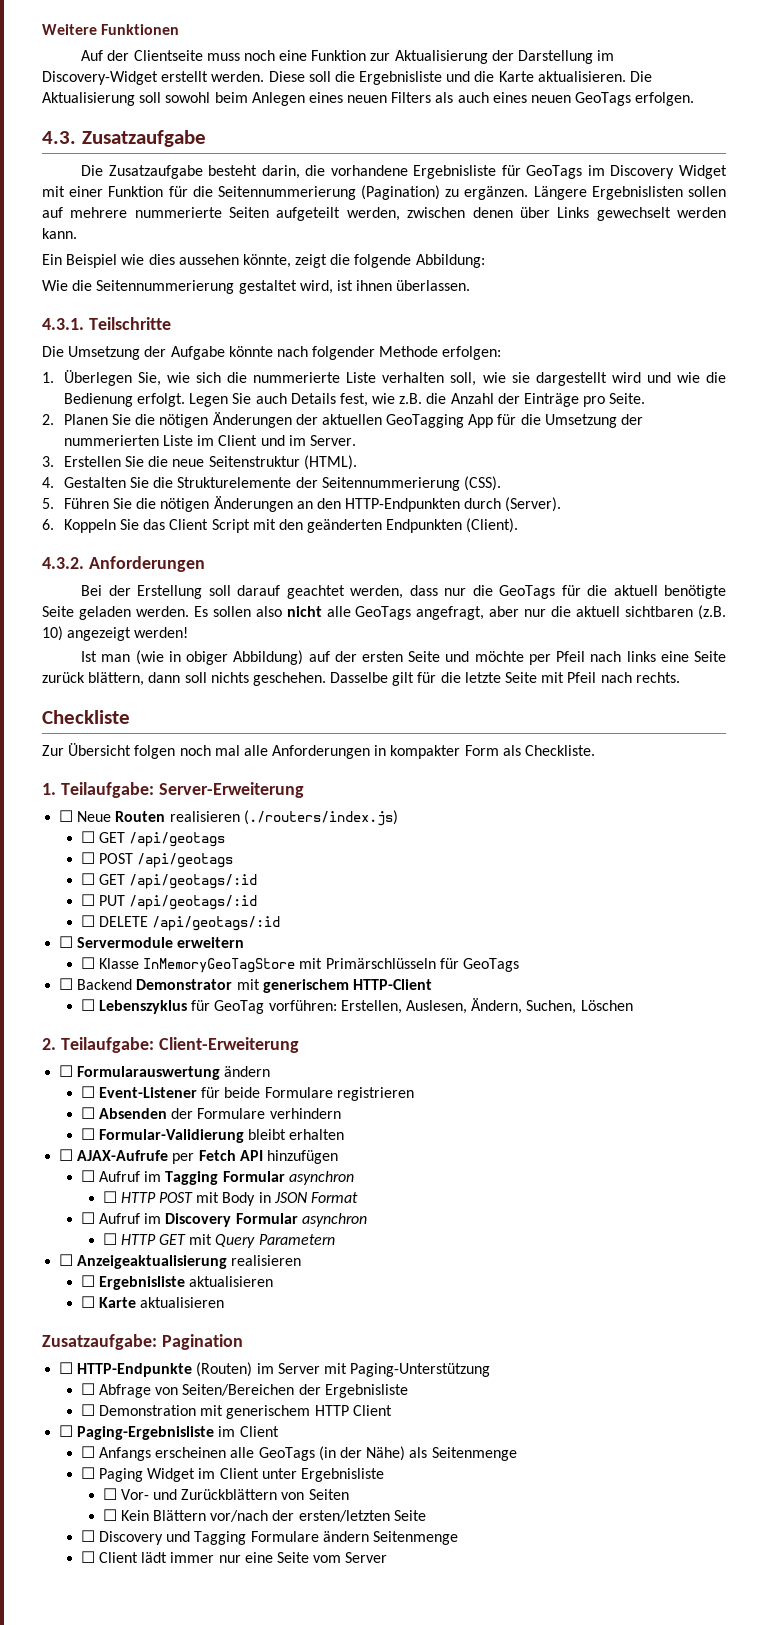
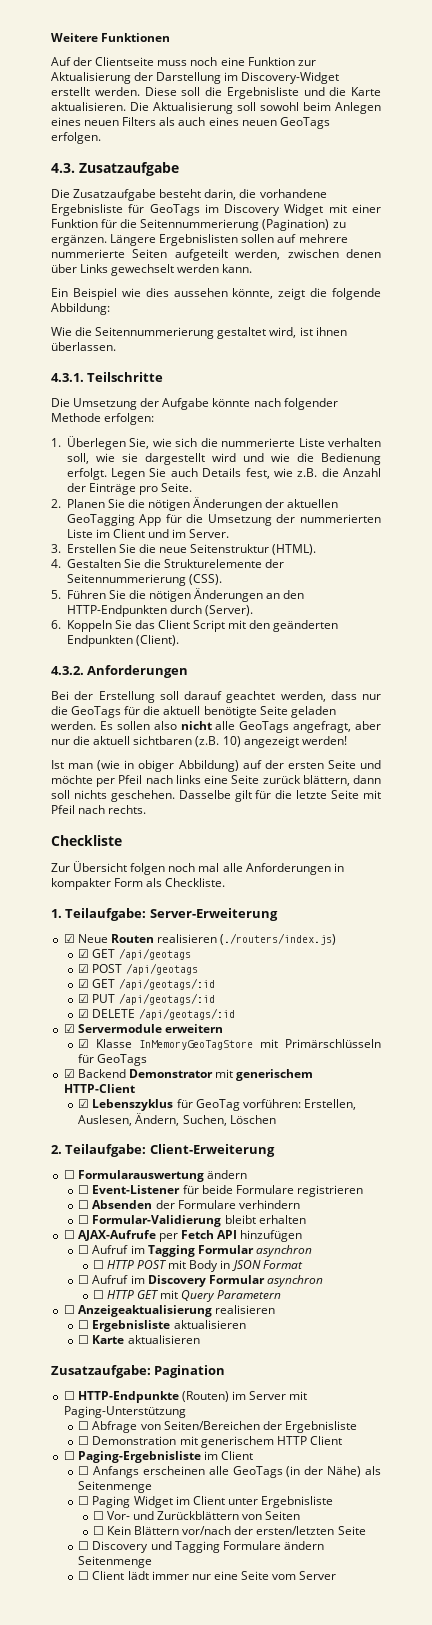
- ☐ Neue Routen realisieren (./routers/index.js)
+ ☑ Neue Routen realisieren (./routers/index.js)
- ☐ GET /api/geotags
+ ☑ GET /api/geotags
- ☐ POST /api/geotags
+ ☑ POST /api/geotags
- ☐ GET /api/geotags/:id
+ ☑ GET /api/geotags/:id
- ☐ PUT /api/geotags/:id
+ ☑ PUT /api/geotags/:id
- ☐ DELETE /api/geotags/:id
+ ☑ DELETE /api/geotags/:id
- ☐ Servermodule erweitern
+ ☑ Servermodule erweitern
- ☐ Klasse InMemoryGeoTagStore mit Primärschlüsseln für GeoTags
+ ☑ Klasse InMemoryGeoTagStore mit Primärschlüsseln für GeoTags
- ☐ Backend Demonstrator mit generischem HTTP-Client
+ ☑ Backend Demonstrator mit generischem HTTP-Client
- ☐ Lebenszyklus für GeoTag vorführen: Erstellen, Auslesen, Ändern, Suchen, Löschen
+ ☑ Lebenszyklus für GeoTag vorführen: Erstellen, Auslesen, Ändern, Suchen, Löschen

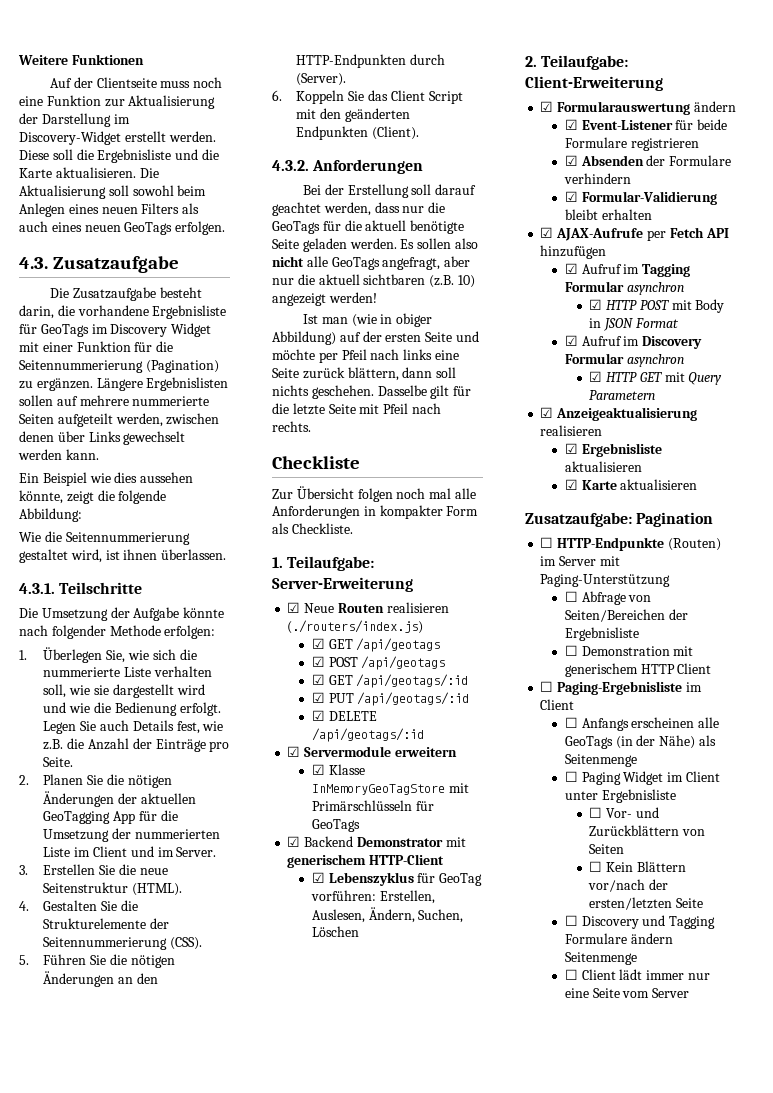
- ☐ Formularauswertung ändern
+ ☑ Formularauswertung ändern
- ☐ Event-Listener für beide Formulare registrieren
+ ☑ Event-Listener für beide Formulare registrieren
- ☐ Absenden der Formulare verhindern
+ ☑ Absenden der Formulare verhindern
- ☐ Formular-Validierung bleibt erhalten
+ ☑ Formular-Validierung bleibt erhalten
- ☐ AJAX-Aufrufe per Fetch API hinzufügen
+ ☑ AJAX-Aufrufe per Fetch API hinzufügen
- ☐ Aufruf im Tagging Formular asynchron
+ ☑ Aufruf im Tagging Formular asynchron
- ☐ HTTP POST mit Body in JSON Format
+ ☑ HTTP POST mit Body in JSON Format
- ☐ Aufruf im Discovery Formular asynchron
+ ☑ Aufruf im Discovery Formular asynchron
- ☐ HTTP GET mit Query Parametern
+ ☑ HTTP GET mit Query Parametern
- ☐ Anzeigeaktualisierung realisieren
+ ☑ Anzeigeaktualisierung realisieren
- ☐ Ergebnisliste aktualisieren
+ ☑ Ergebnisliste aktualisieren
- ☐ Karte aktualisieren
+ ☑ Karte aktualisieren

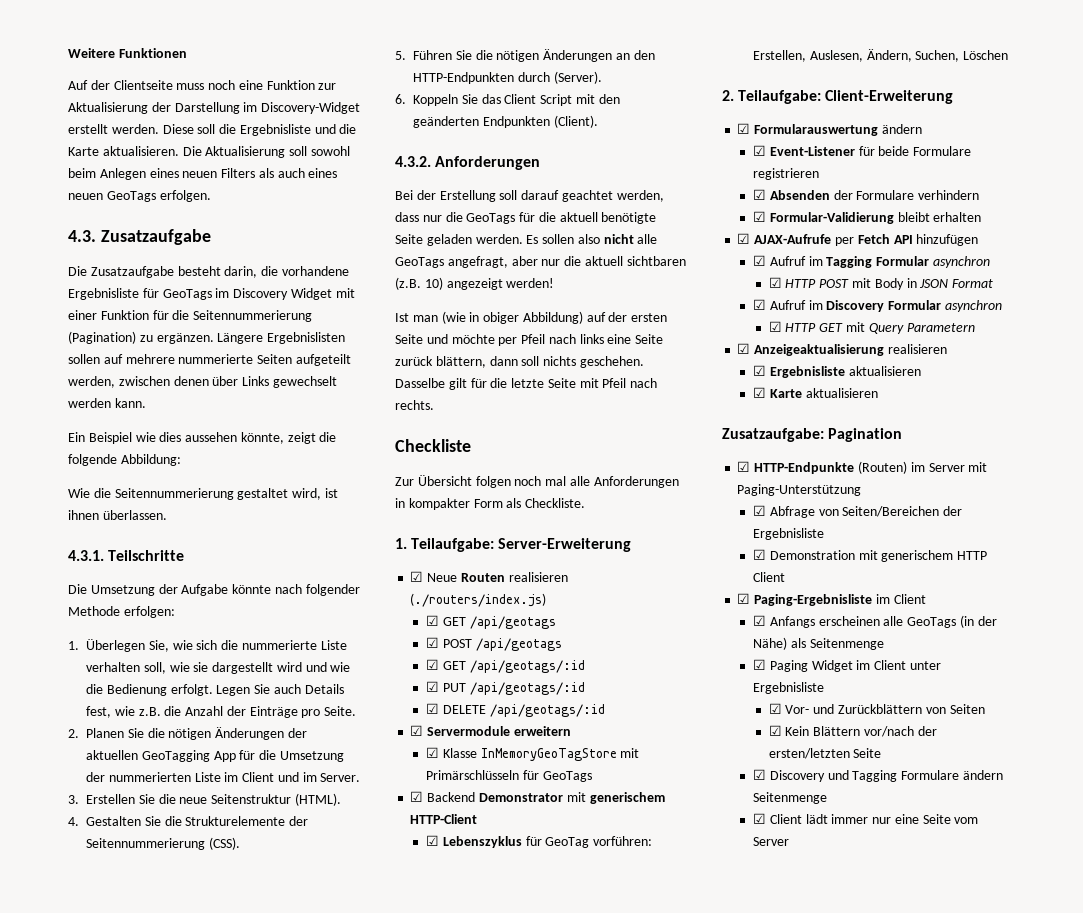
- ☐ HTTP-Endpunkte (Routen) im Server mit Paging-Unterstützung
+ ☑ HTTP-Endpunkte (Routen) im Server mit Paging-Unterstützung
- ☐ Abfrage von Seiten/Bereichen der Ergebnisliste
+ ☑ Abfrage von Seiten/Bereichen der Ergebnisliste
- ☐ Demonstration mit generischem HTTP Client
+ ☑ Demonstration mit generischem HTTP Client
- ☐ Paging-Ergebnisliste im Client
+ ☑ Paging-Ergebnisliste im Client
- ☐ Anfangs erscheinen alle GeoTags (in der Nähe) als Seitenmenge
+ ☑ Anfangs erscheinen alle GeoTags (in der Nähe) als Seitenmenge
- ☐ Paging Widget im Client unter Ergebnisliste
+ ☑ Paging Widget im Client unter Ergebnisliste
- ☐ Vor- und Zurückblättern von Seiten
+ ☑ Vor- und Zurückblättern von Seiten
- ☐ Kein Blättern vor/nach der ersten/letzten Seite
+ ☑ Kein Blättern vor/nach der ersten/letzten Seite
- ☐ Discovery und Tagging Formulare ändern Seitenmenge
+ ☑ Discovery und Tagging Formulare ändern Seitenmenge
- ☐ Client lädt immer nur eine Seite vom Server
+ ☑ Client lädt immer nur eine Seite vom Server

